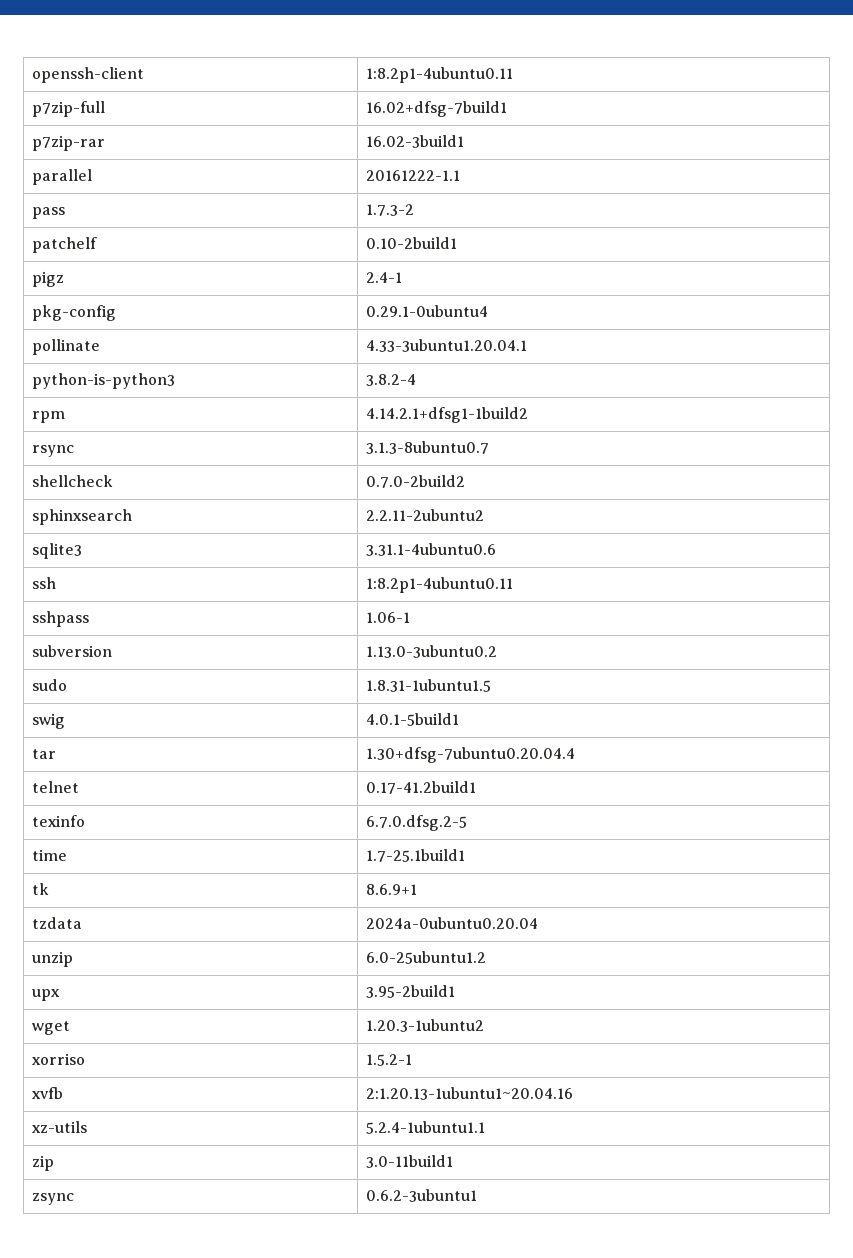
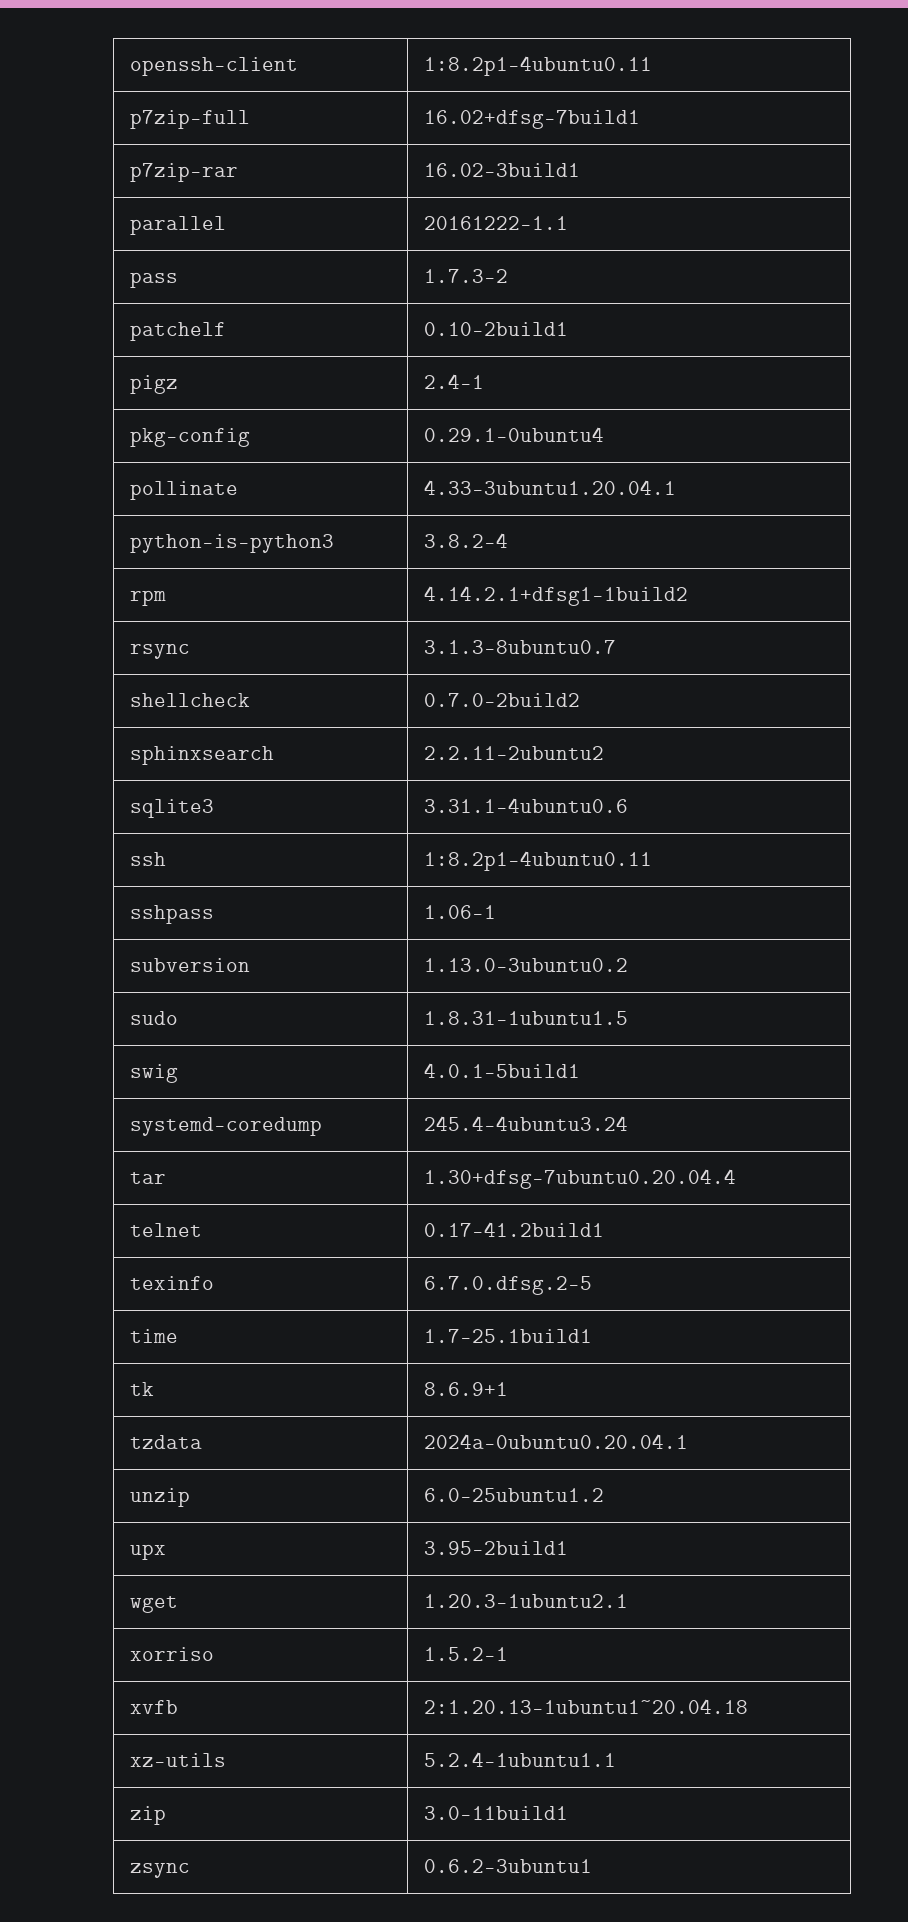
+ systemd-coredump | 245.4-4ubuntu3.24
- tzdata | 2024a-0ubuntu0.20.04
+ tzdata | 2024a-0ubuntu0.20.04.1
- wget | 1.20.3-1ubuntu2
+ wget | 1.20.3-1ubuntu2.1
- xvfb | 2:1.20.13-1ubuntu1~20.04.16
+ xvfb | 2:1.20.13-1ubuntu1~20.04.18

